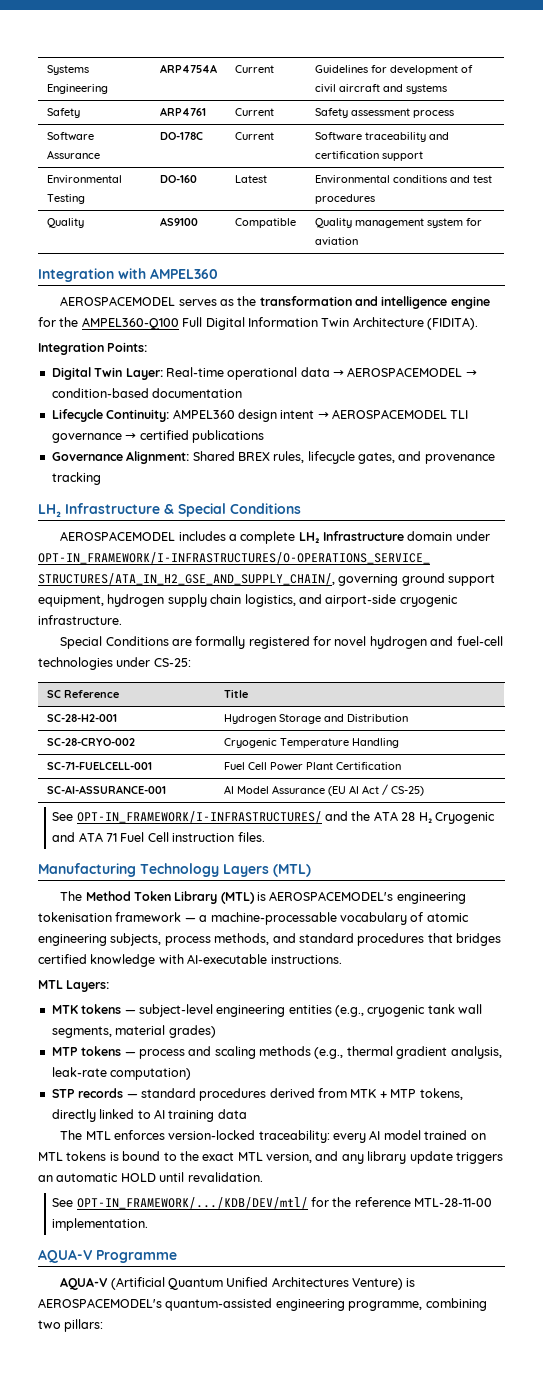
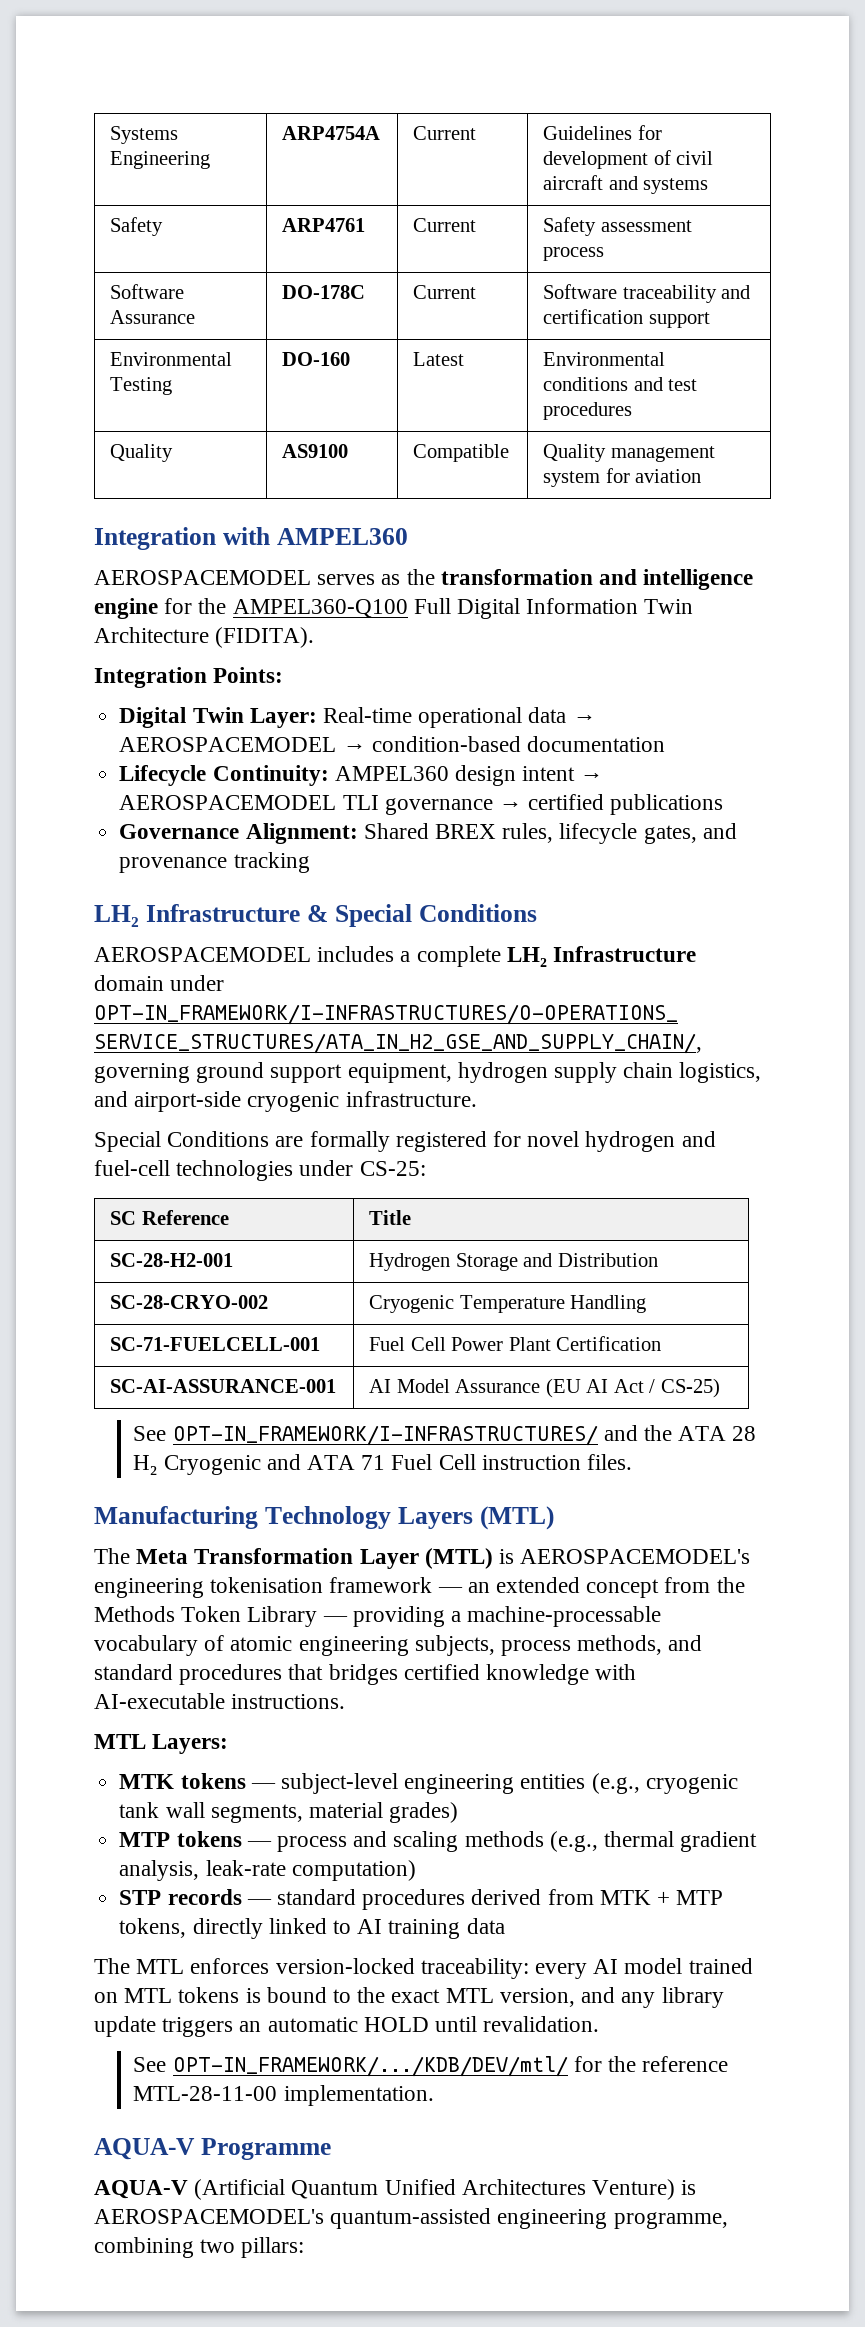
- The Method Token Library (MTL) is AEROSPACEMODEL's engineering tokenisation framework — a machine-processable vocabulary of atomic engineering subjects, process methods, and standard procedures that bridges certified knowledge with AI-executable instructions.
+ The Meta Transformation Layer (MTL) is AEROSPACEMODEL's engineering tokenisation framework — an extended concept from the Methods Token Library — providing a machine-processable vocabulary of atomic engineering subjects, process methods, and standard procedures that bridges certified knowledge with AI-executable instructions.

